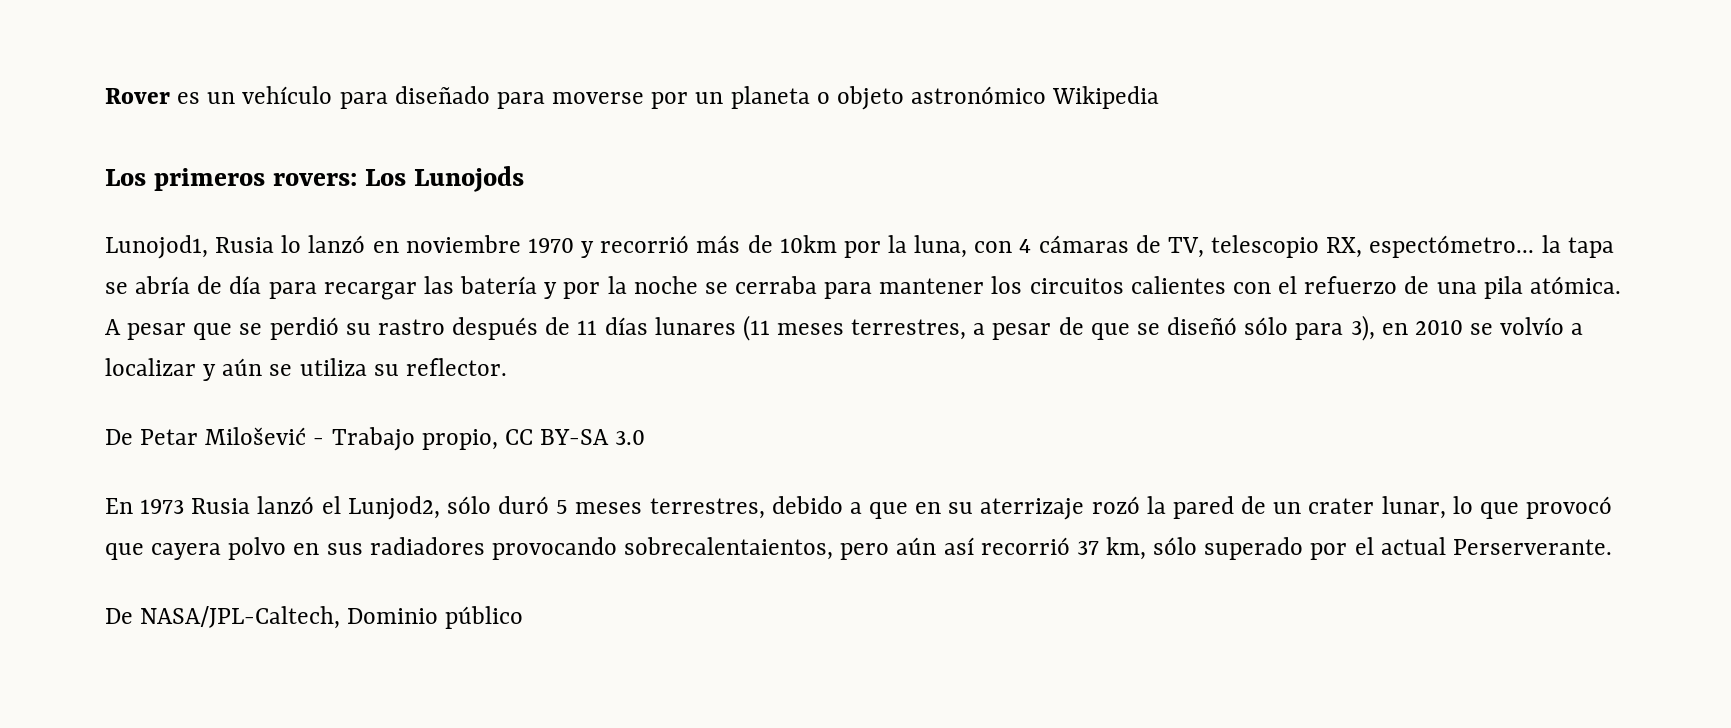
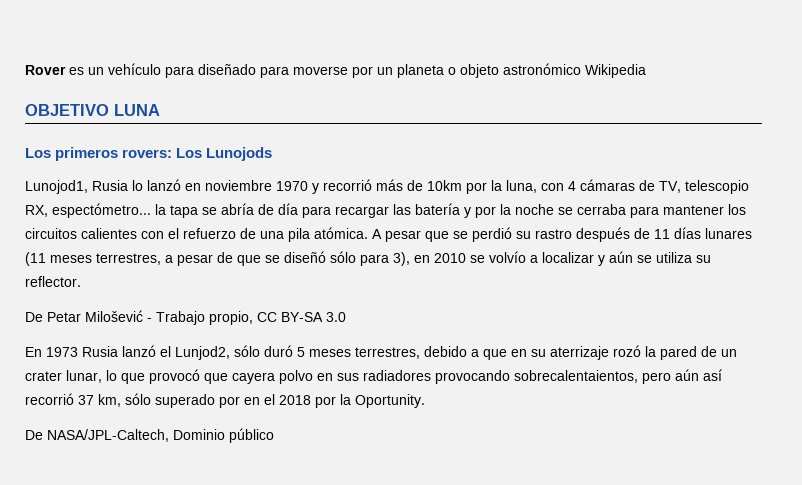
+ OBJETIVO LUNA
- En 1973 Rusia lanzó el Lunjod2, sólo duró 5 meses terrestres, debido a que en su aterrizaje rozó la pared de un crater lunar, lo que provocó que cayera polvo en sus radiadores provocando sobrecalentaientos, pero aún así recorrió 37 km, sólo superado por el actual Perserverante.
+ En 1973 Rusia lanzó el Lunjod2, sólo duró 5 meses terrestres, debido a que en su aterrizaje rozó la pared de un crater lunar, lo que provocó que cayera polvo en sus radiadores provocando sobrecalentaientos, pero aún así recorrió 37 km, sólo superado por en el 2018 por la Oportunity.

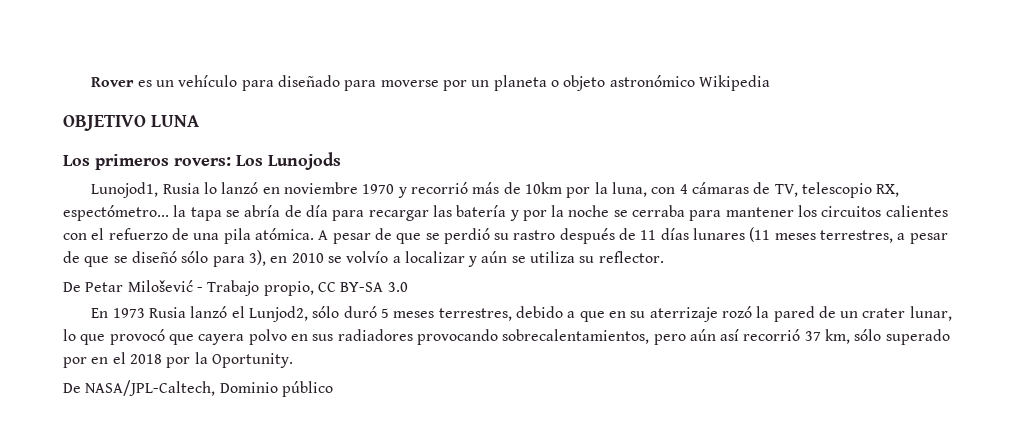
- A pesar que se perdió su rastro después de 11 días lunares (11 meses terrestres, a pesar de que se diseñó sólo para 3), en 2010 se volvío a localizar y aún se utiliza su reflector.
+ A pesar de que se perdió su rastro después de 11 días lunares (11 meses terrestres, a pesar de que se diseñó sólo para 3), en 2010 se volvío a localizar y aún se utiliza su reflector.
- En 1973 Rusia lanzó el Lunjod2, sólo duró 5 meses terrestres, debido a que en su aterrizaje rozó la pared de un crater lunar, lo que provocó que cayera polvo en sus radiadores provocando sobrecalentaientos, pero aún así recorrió 37 km, sólo superado por en el 2018 por la Oportunity.
+ En 1973 Rusia lanzó el Lunjod2, sólo duró 5 meses terrestres, debido a que en su aterrizaje rozó la pared de un crater lunar, lo que provocó que cayera polvo en sus radiadores provocando sobrecalentamientos, pero aún así recorrió 37 km, sólo superado por en el 2018 por la Oportunity.

